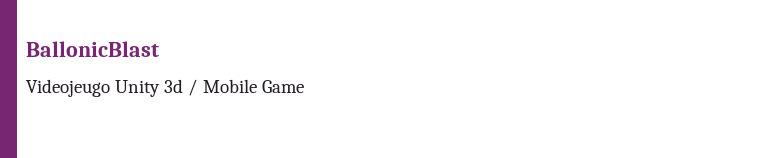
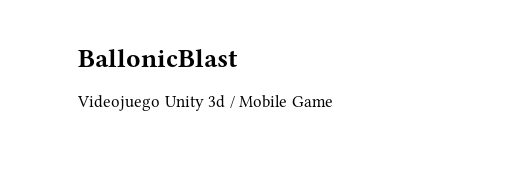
- Videojeugo Unity 3d / Mobile Game
+ Videojuego Unity 3d / Mobile Game

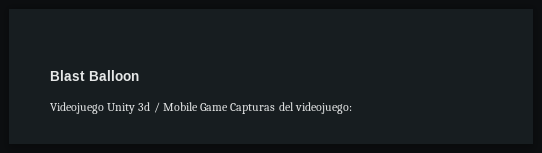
- BallonicBlast
+ Blast Balloon
- Videojuego Unity 3d / Mobile Game
+ Videojuego Unity 3d / Mobile Game Capturas del videojuego:

